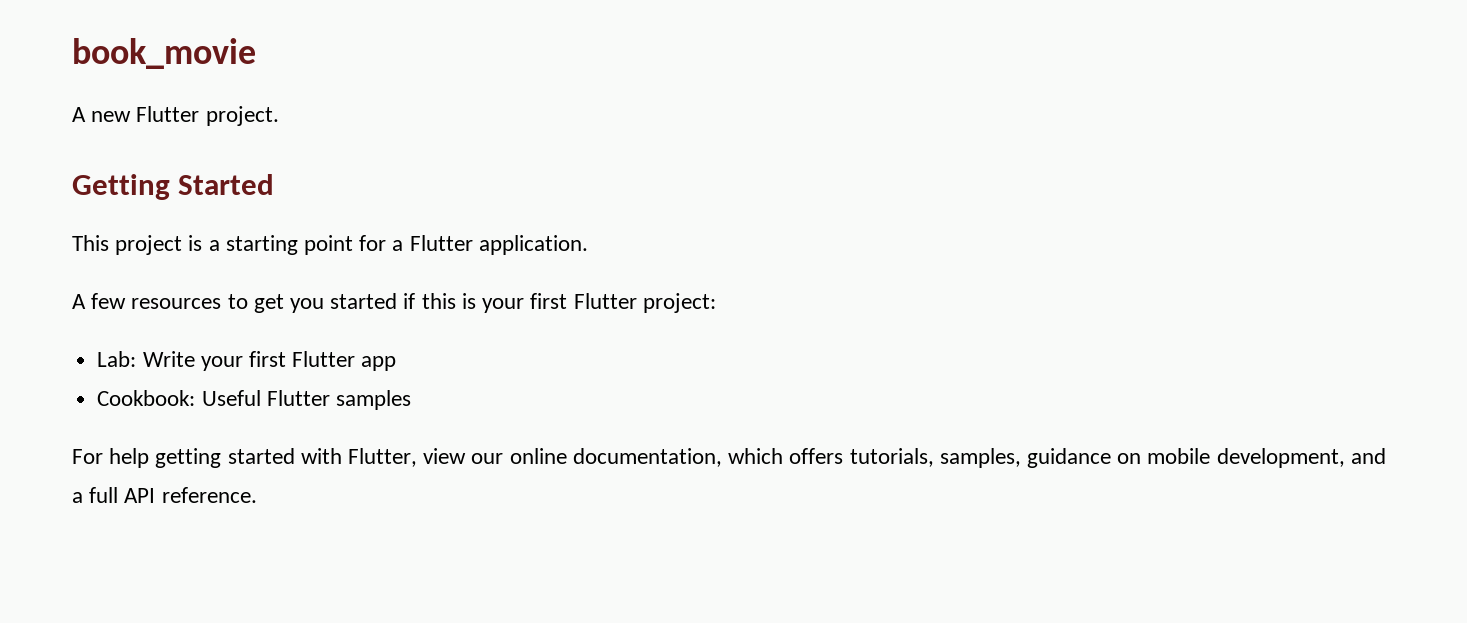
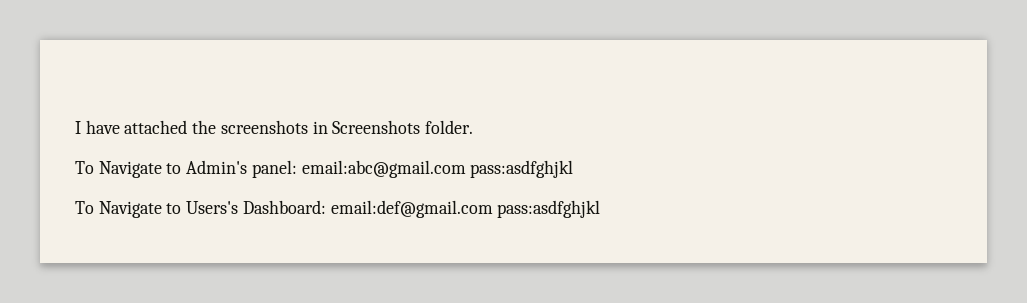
- book_movie
- A new Flutter project.
- Getting Started
- This project is a starting point for a Flutter application.
- A few resources to get you started if this is your first Flutter project:
- Lab: Write your first Flutter app
- Cookbook: Useful Flutter samples
- For help getting started with Flutter, view our online documentation, which offers tutorials, samples, guidance on mobile development, and a full API reference.
+ I have attached the screenshots in Screenshots folder.
+ To Navigate to Admin's panel: email:abc@gmail.com pass:asdfghjkl
+ To Navigate to Users's Dashboard: email:def@gmail.com pass:asdfghjkl

